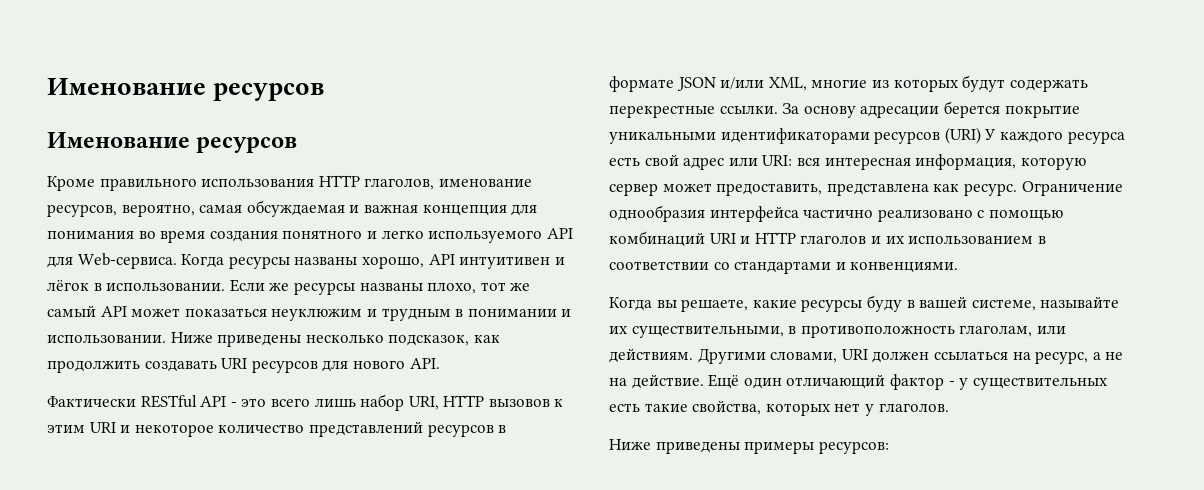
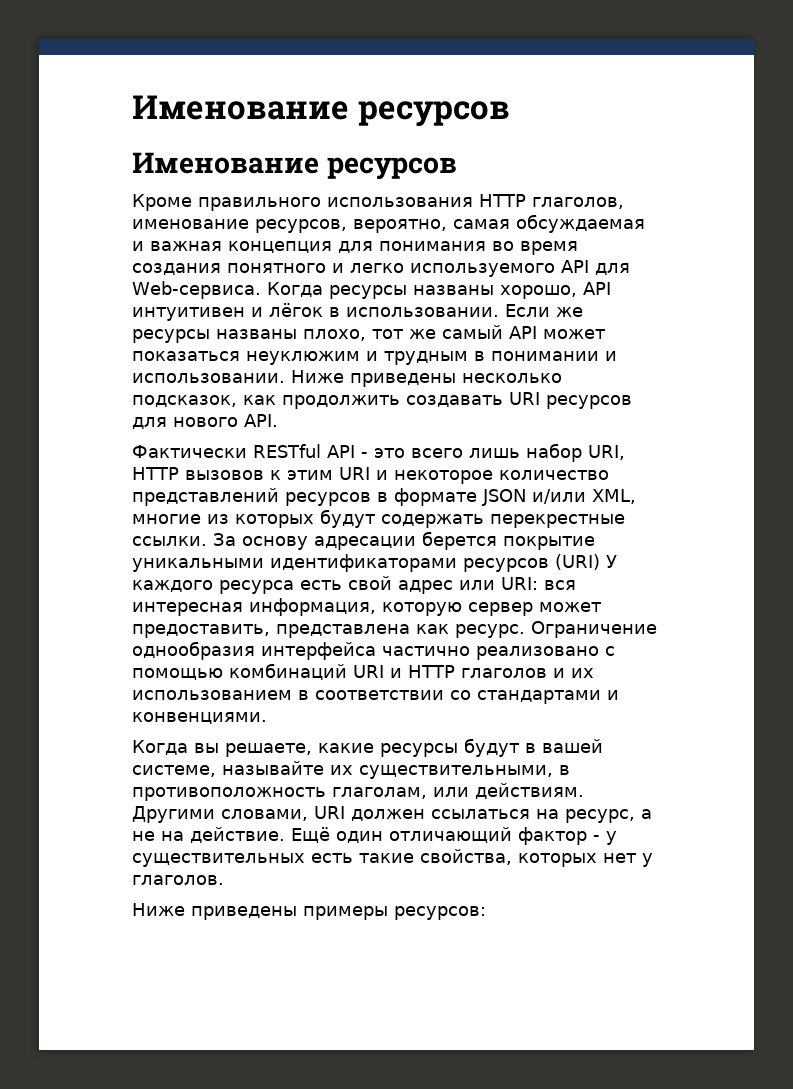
- Когда вы решаете, какие ресурсы буду в вашей системе, называйте их существительными, в противоположность глаголам, или действиям.
+ Когда вы решаете, какие ресурсы будут в вашей системе, называйте их существительными, в противоположность глаголам, или действиям.

